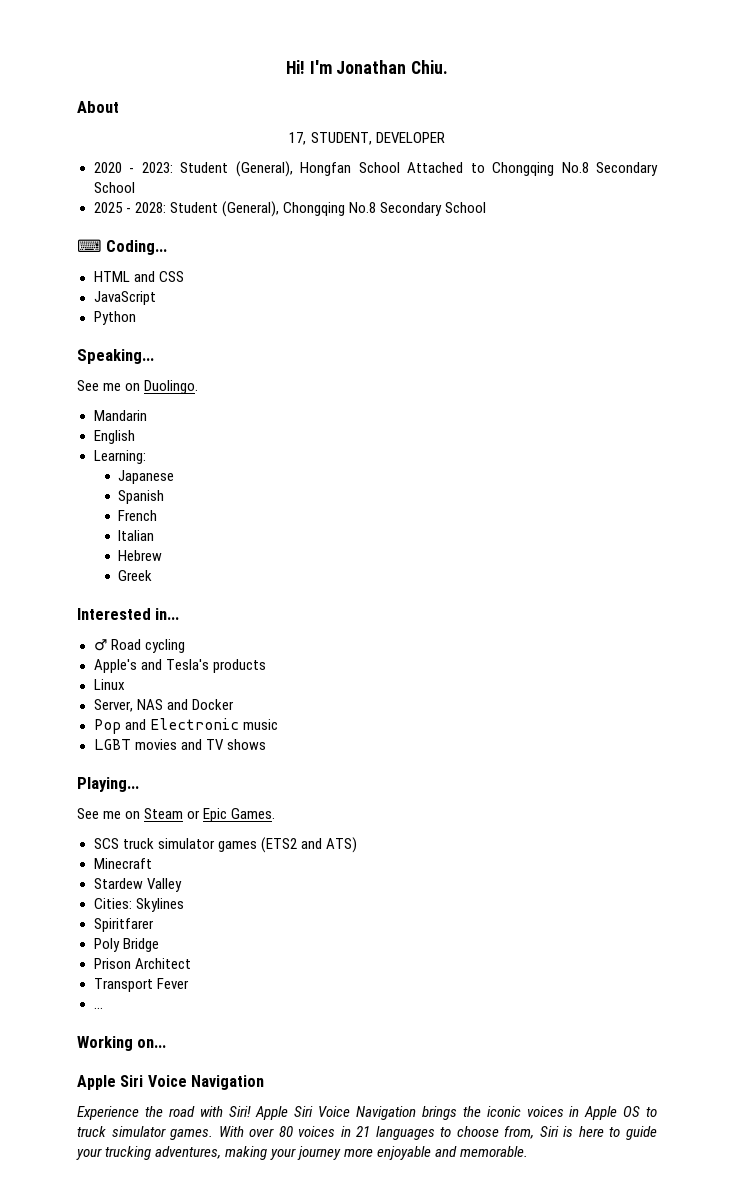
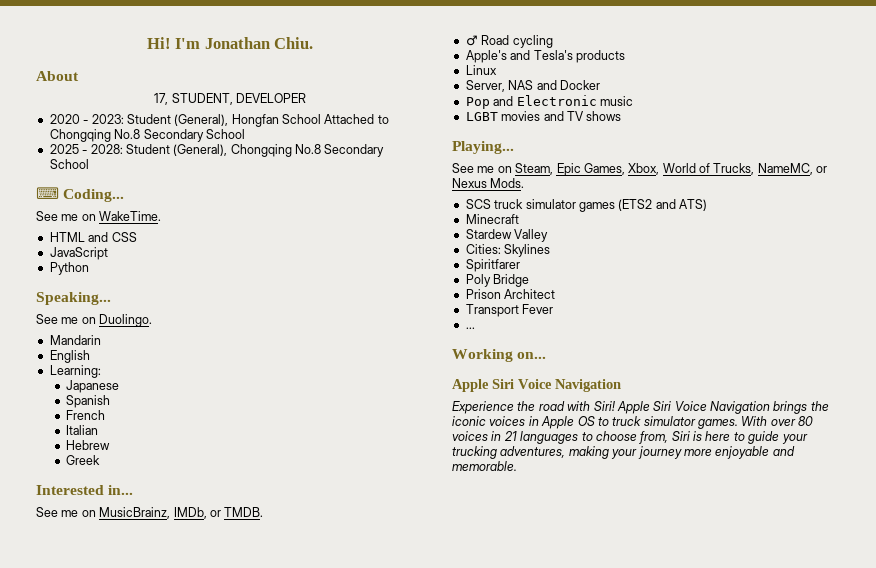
+ See me on WakeTime.
+ See me on MusicBrainz, IMDb, or TMDB.
- See me on Steam or Epic Games.
+ See me on Steam, Epic Games, Xbox, World of Trucks, NameMC, or Nexus Mods.

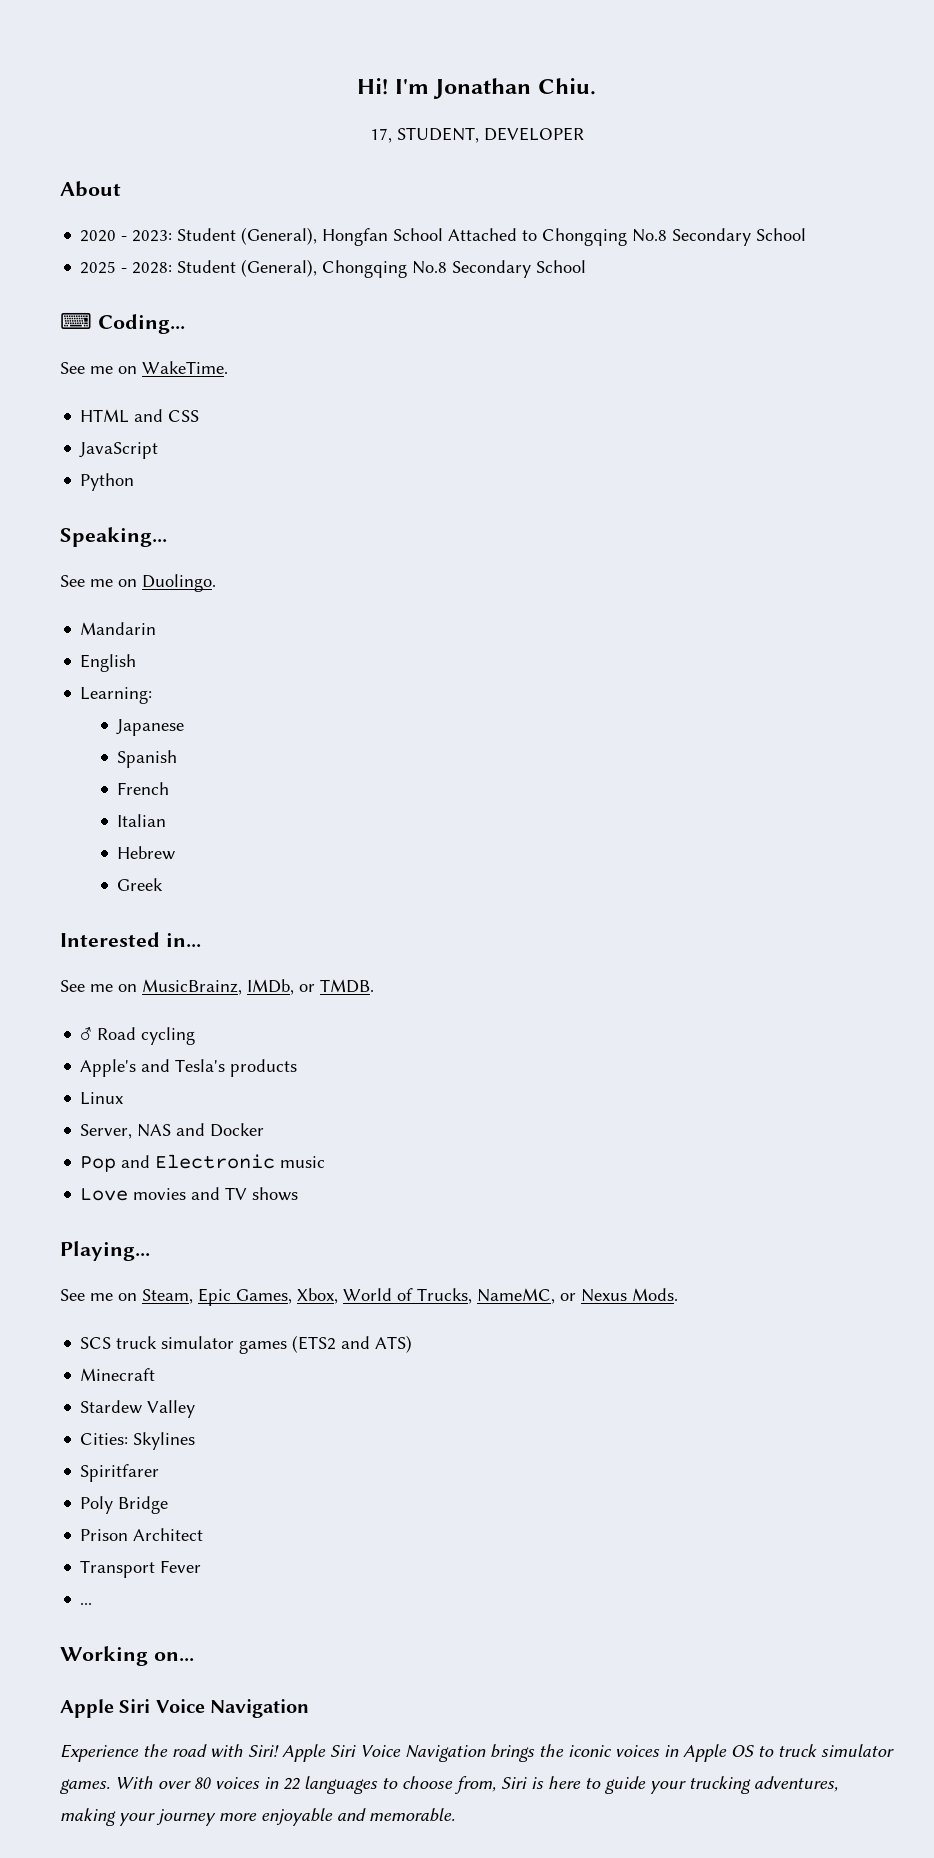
- About
+ About
- LGBT movies and TV shows
+ Love movies and TV shows
- With over 80 voices in 21 languages to choose from, Siri is here to guide your trucking adventures, making your journey more enjoyable and memorable.
+ With over 80 voices in 22 languages to choose from, Siri is here to guide your trucking adventures, making your journey more enjoyable and memorable.

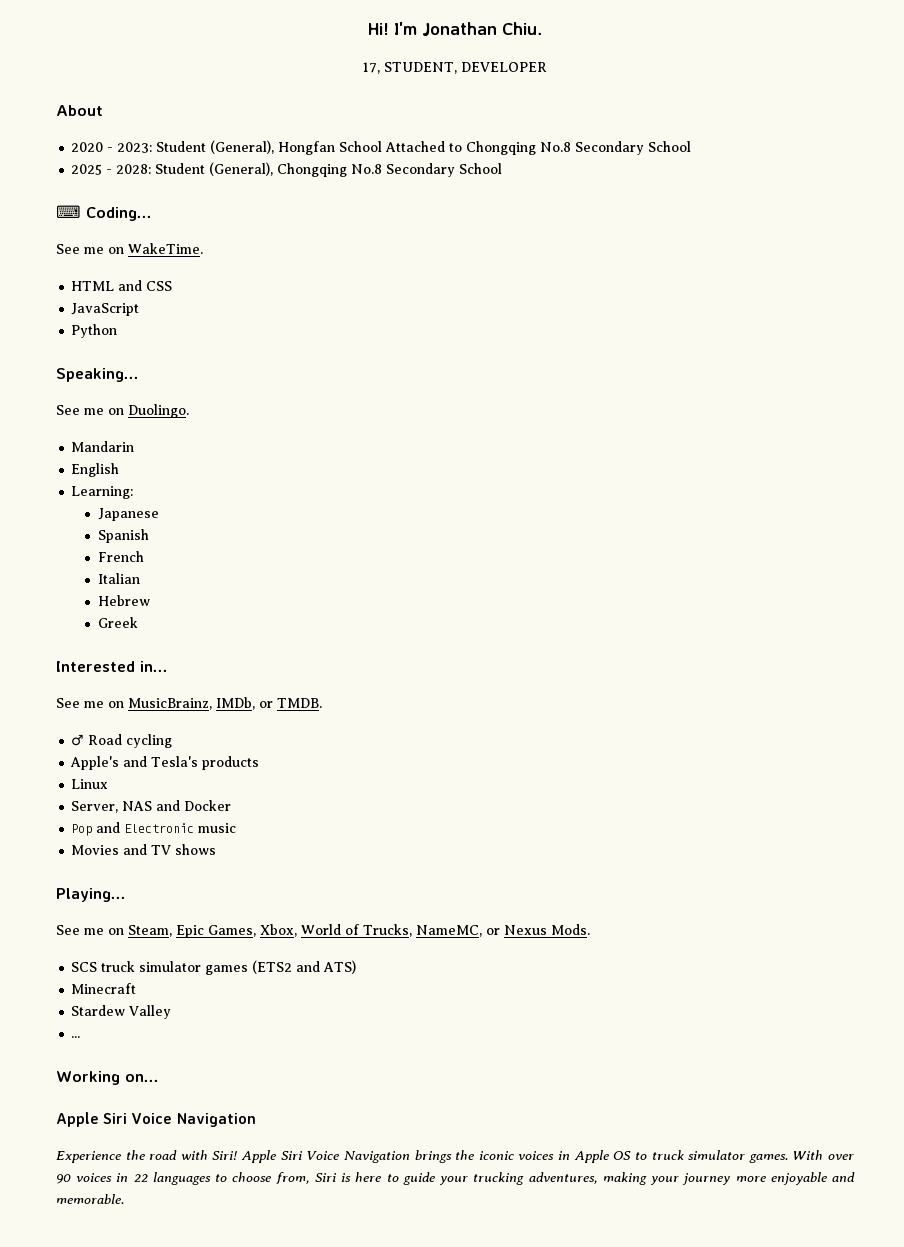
- Love movies and TV shows
+ Movies and TV shows
- Cities: Skylines
- Spiritfarer
- Poly Bridge
- Prison Architect
- Transport Fever
- With over 80 voices in 22 languages to choose from, Siri is here to guide your trucking adventures, making your journey more enjoyable and memorable.
+ With over 90 voices in 22 languages to choose from, Siri is here to guide your trucking adventures, making your journey more enjoyable and memorable.

